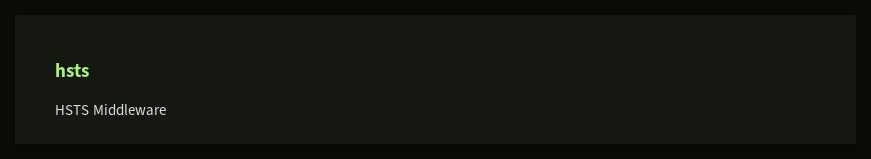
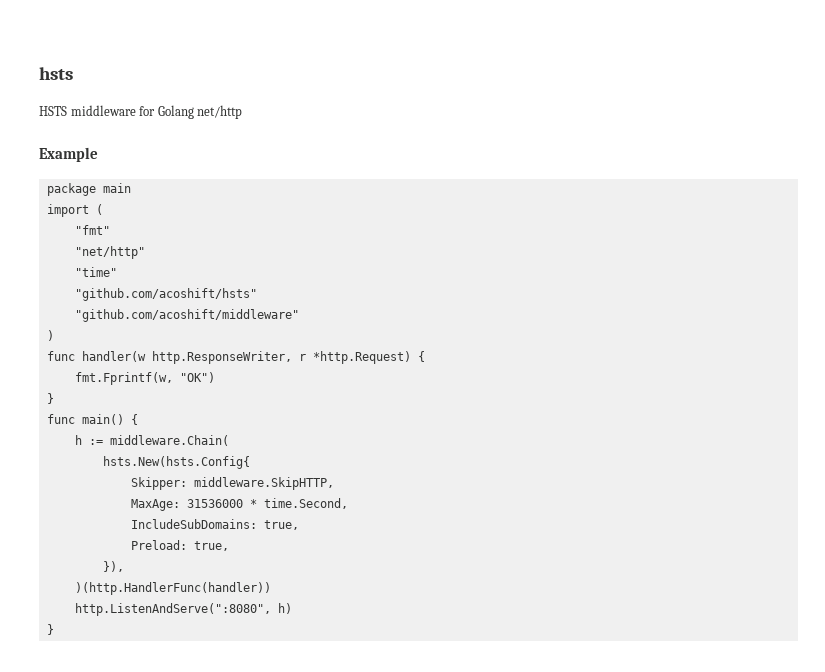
- HSTS Middleware
+ HSTS middleware for Golang net/http
+ Example
+ package main
+ import (
+ "fmt"
+ "net/http"
+ "time"
+ "github.com/acoshift/hsts"
+ "github.com/acoshift/middleware"
+ )
+ func handler(w http.ResponseWriter, r *http.Request) {
+ fmt.Fprintf(w, "OK")
+ }
+ func main() {
+ h := middleware.Chain(
+ hsts.New(hsts.Config{
+ Skipper: middleware.SkipHTTP,
+ MaxAge: 31536000 * time.Second,
+ IncludeSubDomains: true,
+ Preload: true,
+ }),
+ )(http.HandlerFunc(handler))
+ http.ListenAndServe(":8080", h)
+ }

